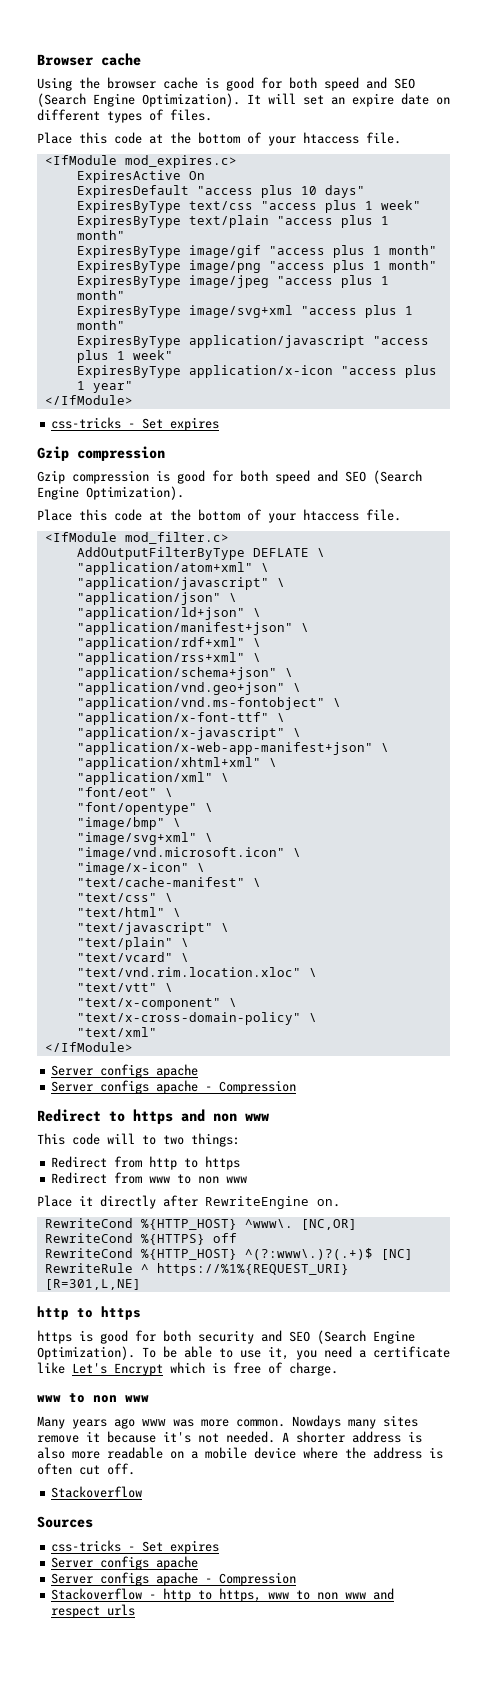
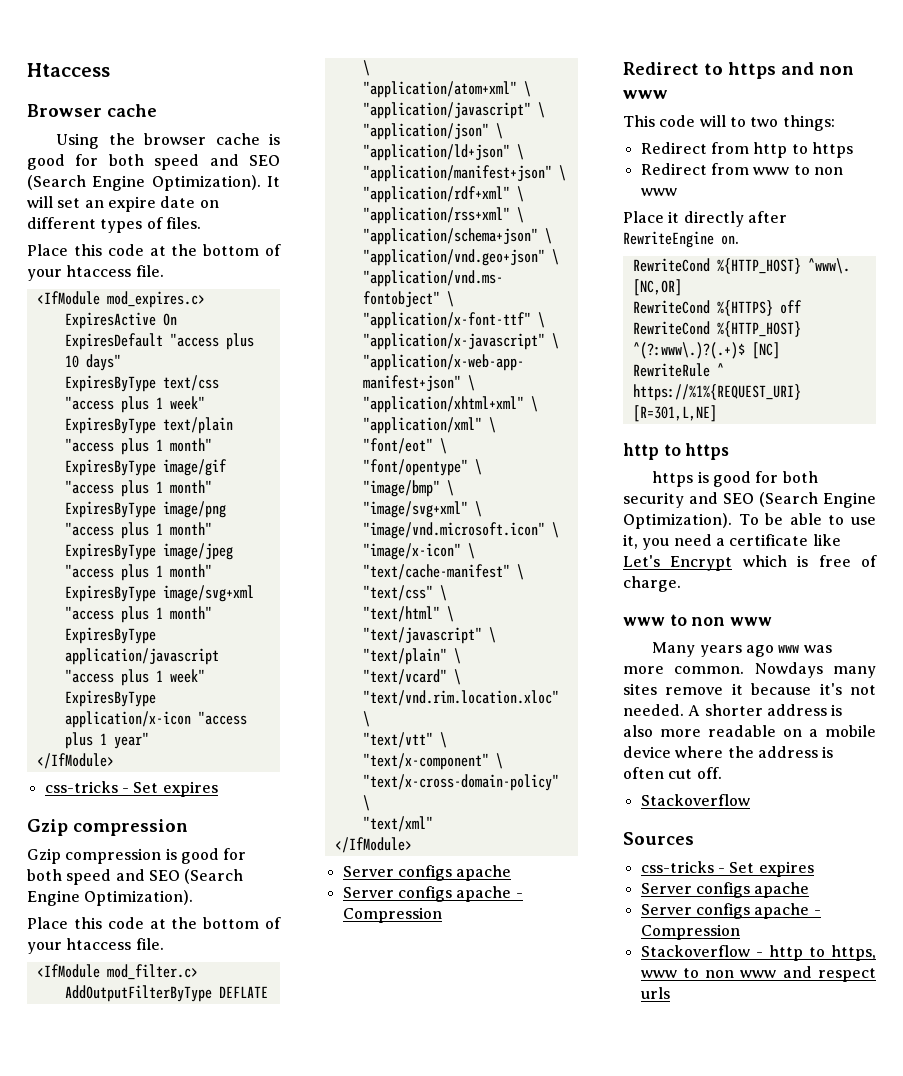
+ Htaccess

